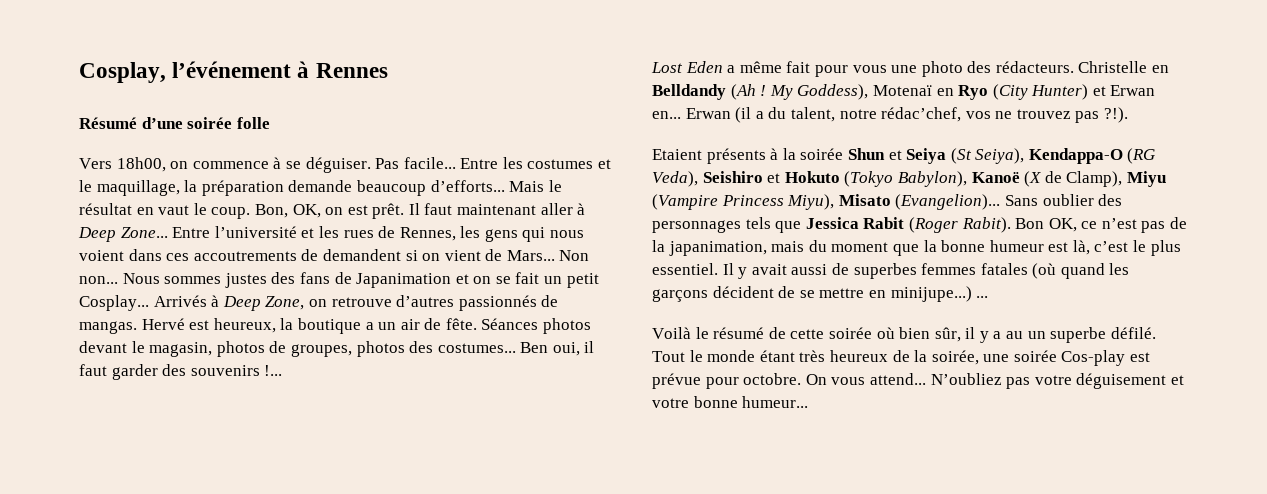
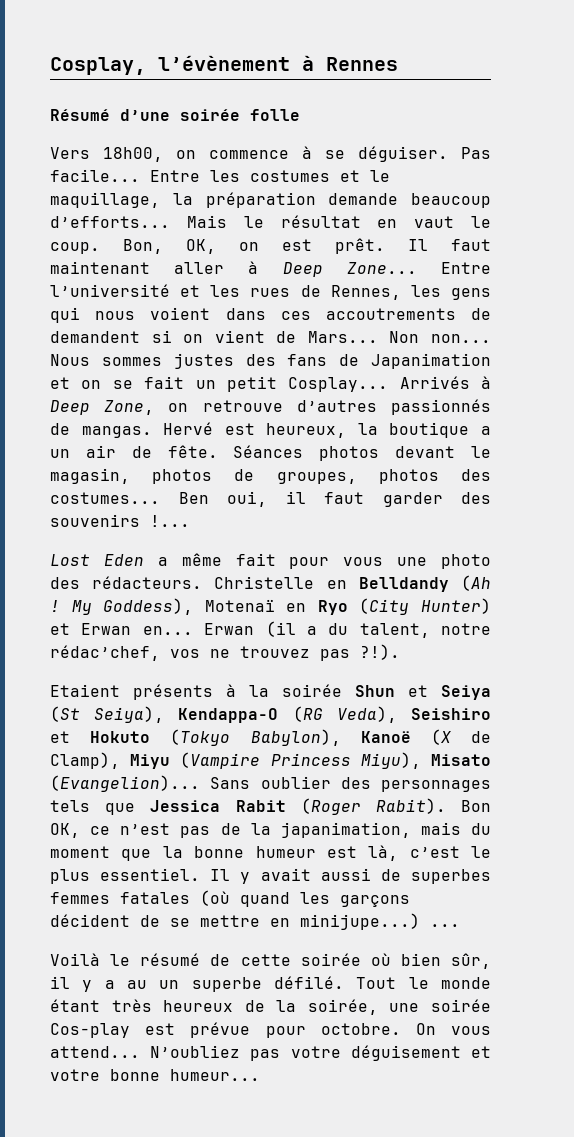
- Cosplay, l’événement à Rennes
+ Cosplay, l’évènement à Rennes

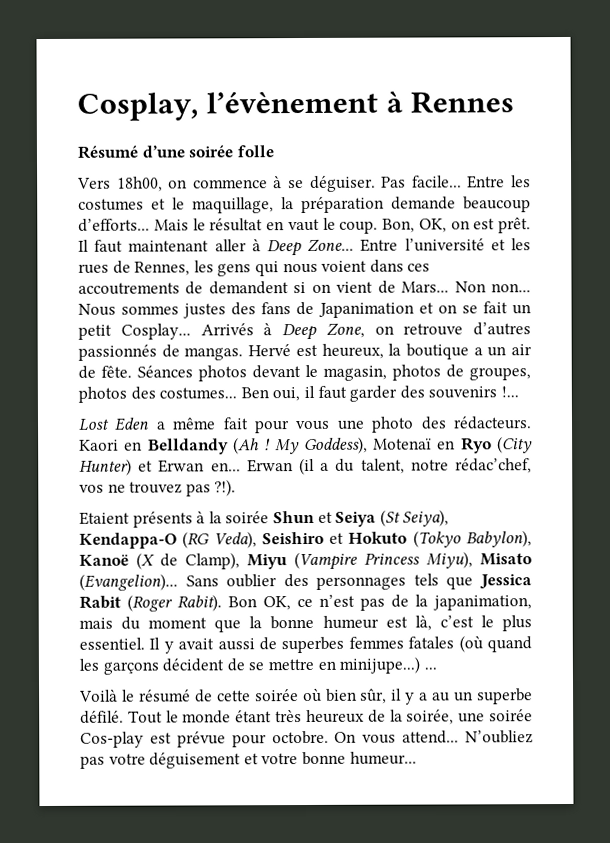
- Christelle en Belldandy (Ah !
+ Kaori en Belldandy (Ah !

